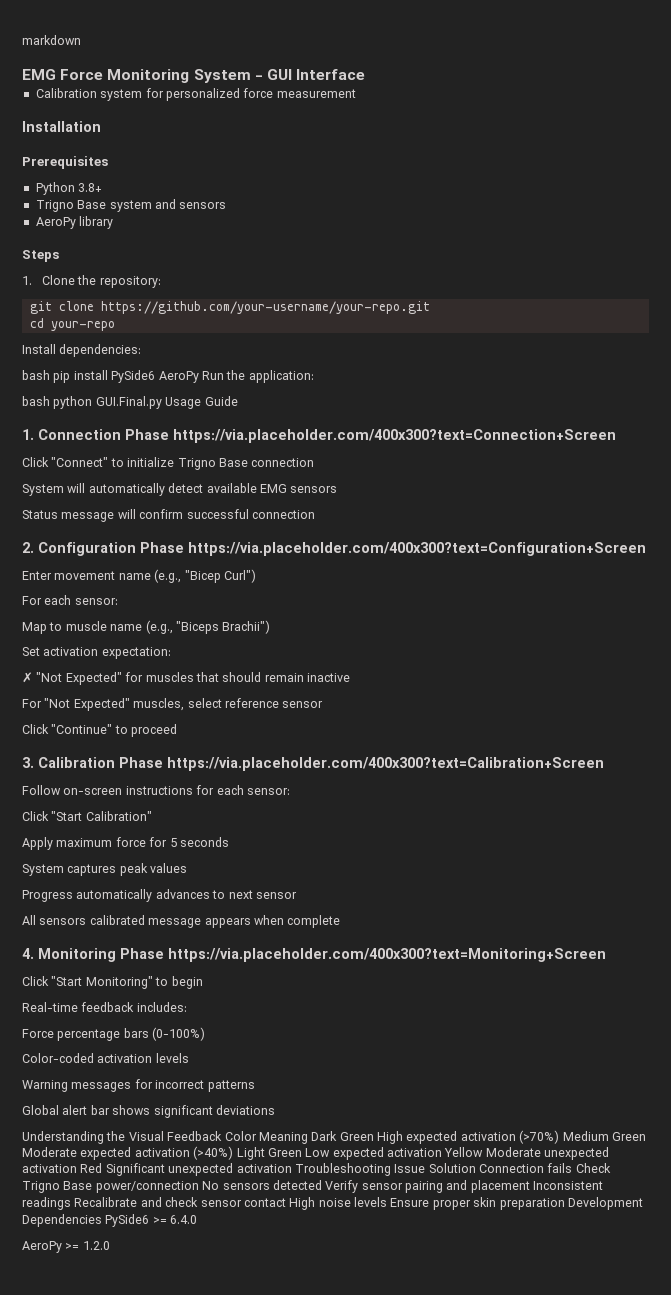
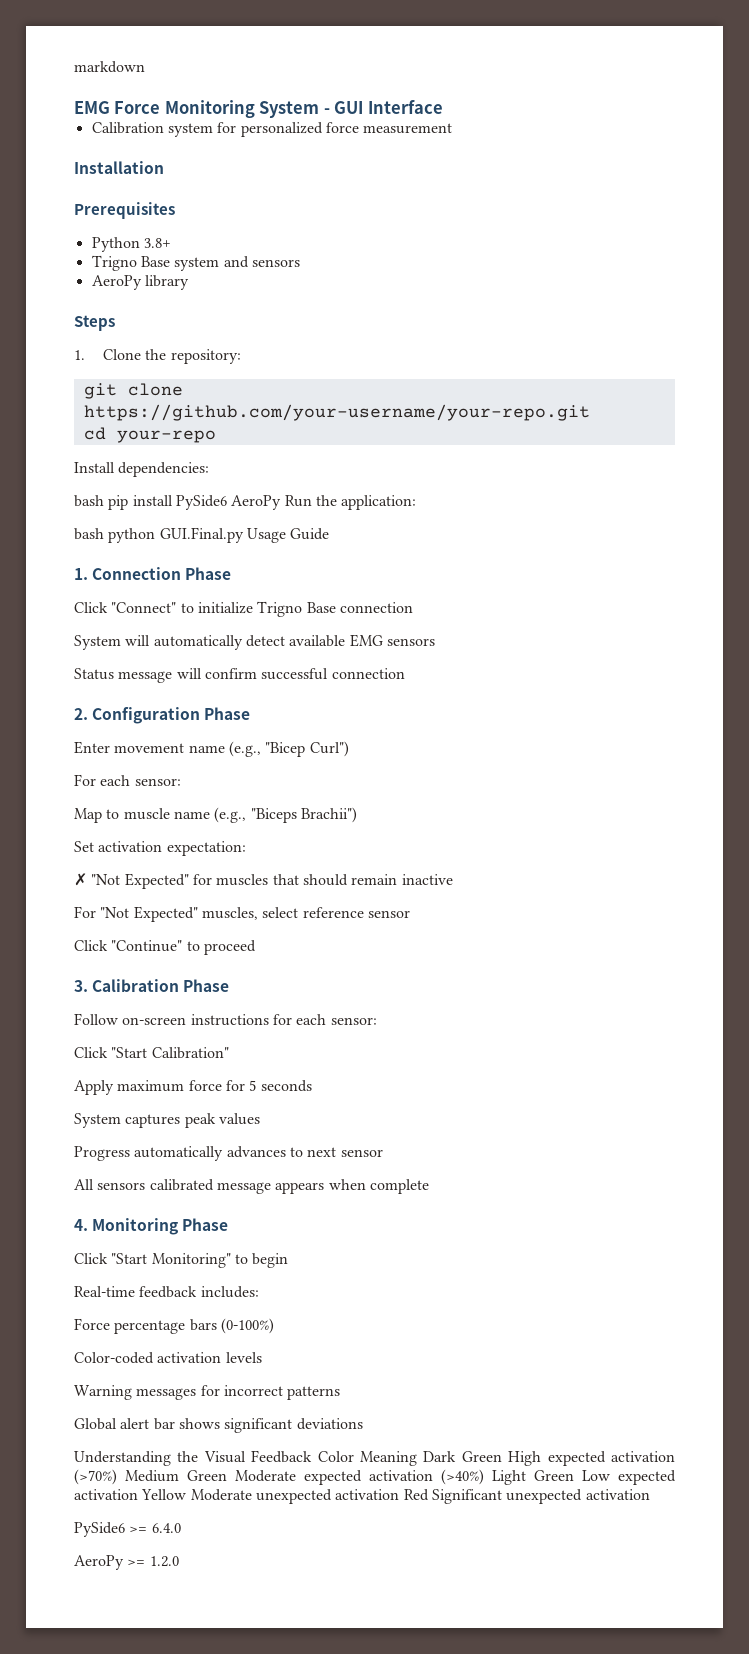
- 1. Connection Phase https://via.placeholder.com/400x300?text=Connection+Screen
+ 1. Connection Phase
- 2. Configuration Phase https://via.placeholder.com/400x300?text=Configuration+Screen
+ 2. Configuration Phase
- 3. Calibration Phase https://via.placeholder.com/400x300?text=Calibration+Screen
+ 3. Calibration Phase
- 4. Monitoring Phase https://via.placeholder.com/400x300?text=Monitoring+Screen
+ 4. Monitoring Phase
- Understanding the Visual Feedback Color Meaning Dark Green High expected activation (>70%) Medium Green Moderate expected activation (>40%) Light Green Low expected activation Yellow Moderate unexpected activation Red Significant unexpected activation Troubleshooting Issue Solution Connection fails Check Trigno Base power/connection No sensors detected Verify sensor pairing and placement Inconsistent readings Recalibrate and check sensor contact High noise levels Ensure proper skin preparation Development Dependencies PySide6 >= 6.4.0
+ Understanding the Visual Feedback Color Meaning Dark Green High expected activation (>70%) Medium Green Moderate expected activation (>40%) Light Green Low expected activation Yellow Moderate unexpected activation Red Significant unexpected activation
+ PySide6 >= 6.4.0

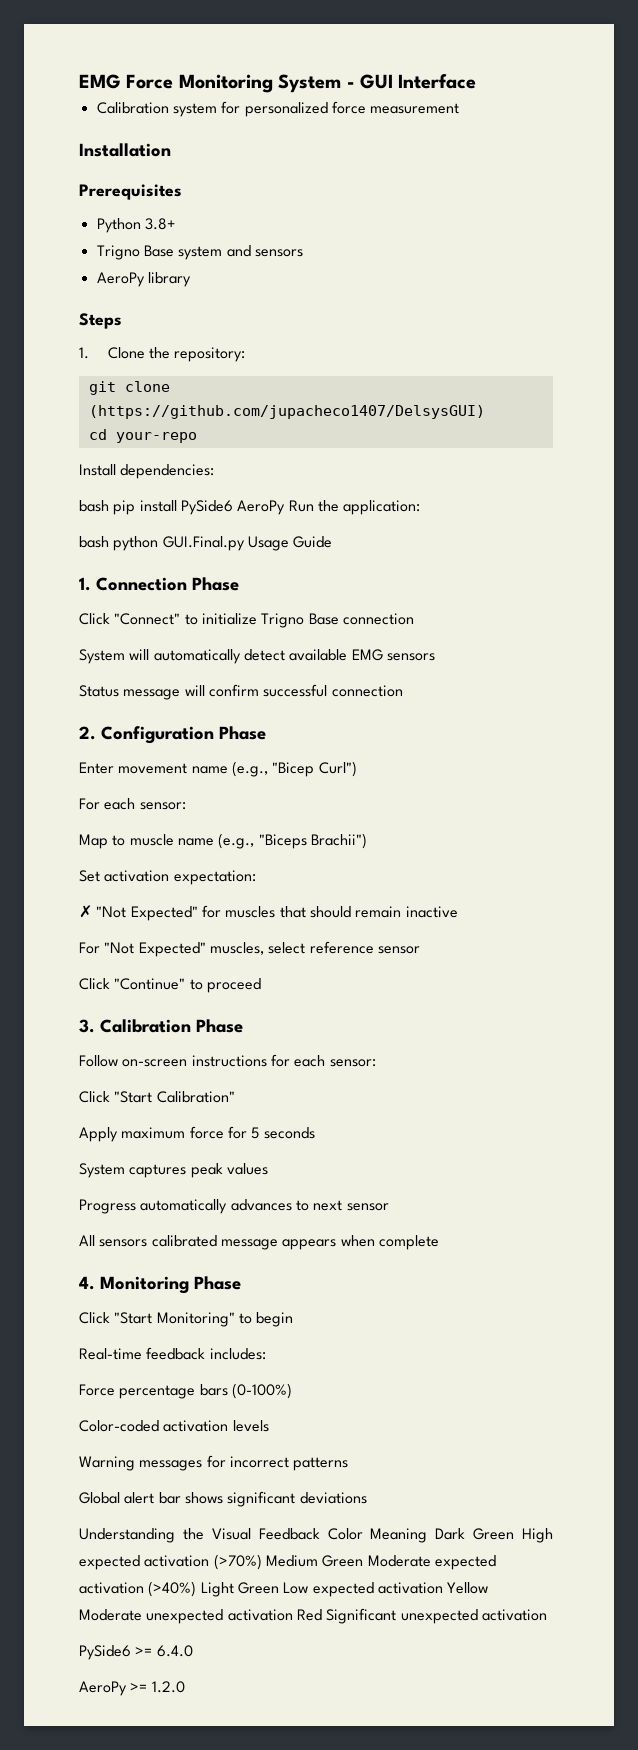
- markdown
- git clone https://github.com/your-username/your-repo.git
+ git clone (https://github.com/jupacheco1407/DelsysGUI)

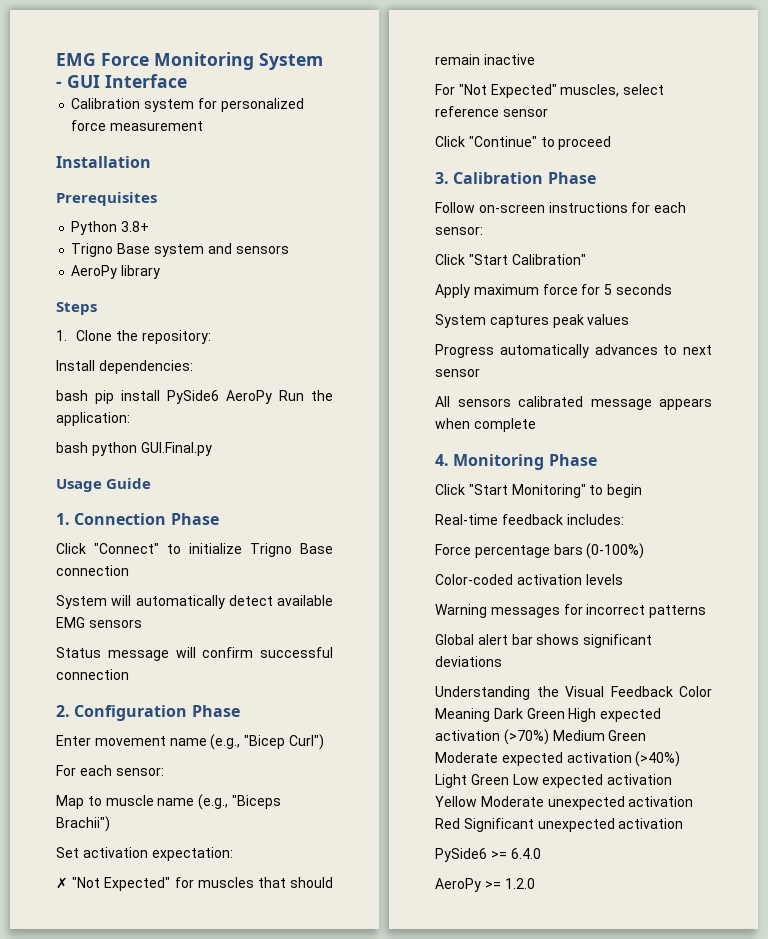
- git clone (https://github.com/jupacheco1407/DelsysGUI)
- cd your-repo
- bash python GUI.Final.py Usage Guide
+ bash python GUI.Final.py
+ Usage Guide

